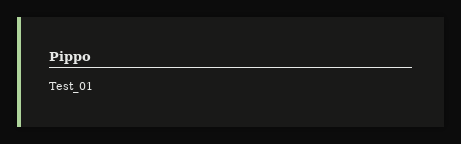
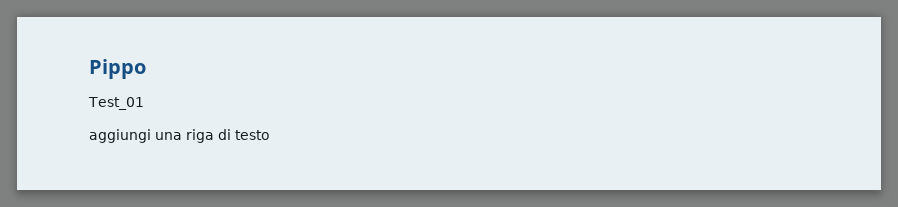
+ aggiungi una riga di testo

